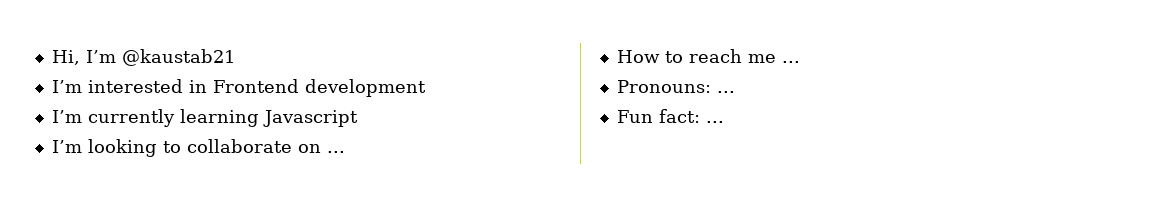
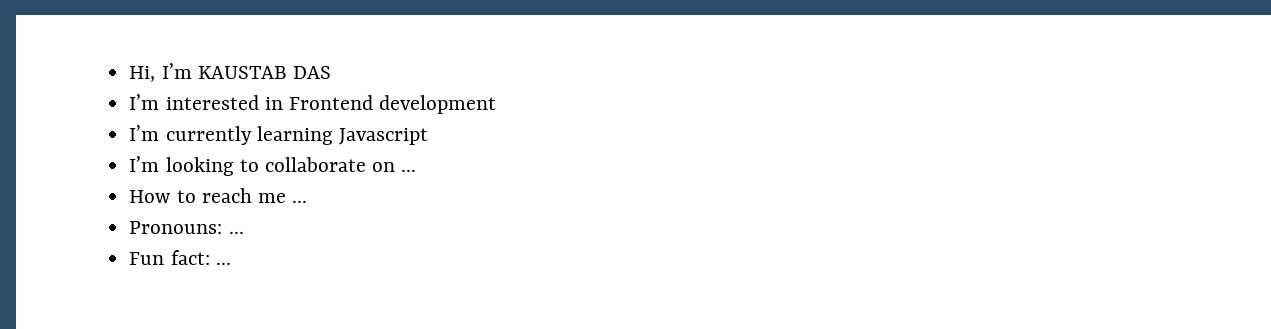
- Hi, I’m @kaustab21
+ Hi, I’m KAUSTAB DAS

